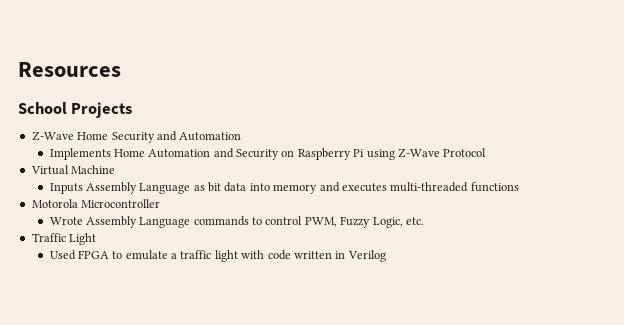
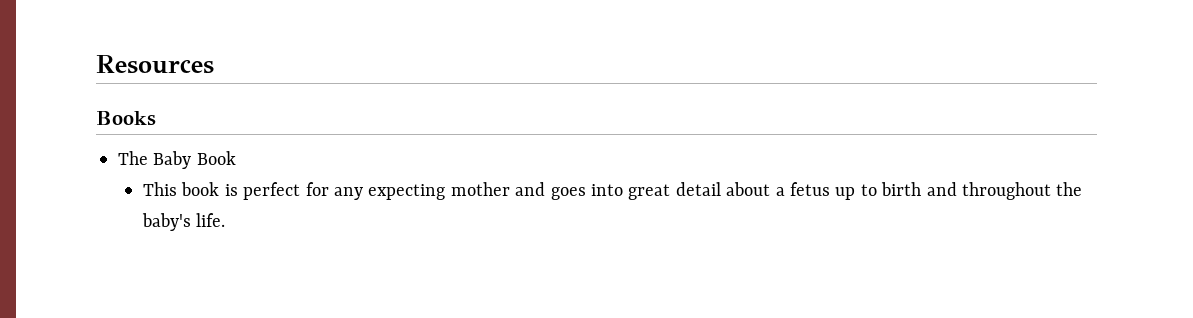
- School Projects
- Z-Wave Home Security and Automation
- Implements Home Automation and Security on Raspberry Pi using Z-Wave Protocol
- Virtual Machine
- Inputs Assembly Language as bit data into memory and executes multi-threaded functions
- Motorola Microcontroller
- Wrote Assembly Language commands to control PWM, Fuzzy Logic, etc.
- Traffic Light
- Used FPGA to emulate a traffic light with code written in Verilog
+ Books
+ The Baby Book
+ This book is perfect for any expecting mother and goes into great detail about a fetus up to birth and throughout the baby's life.

